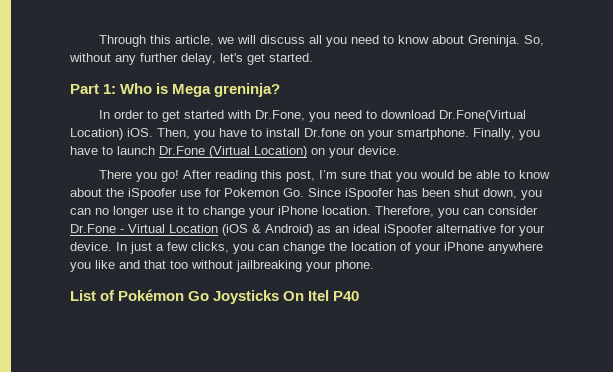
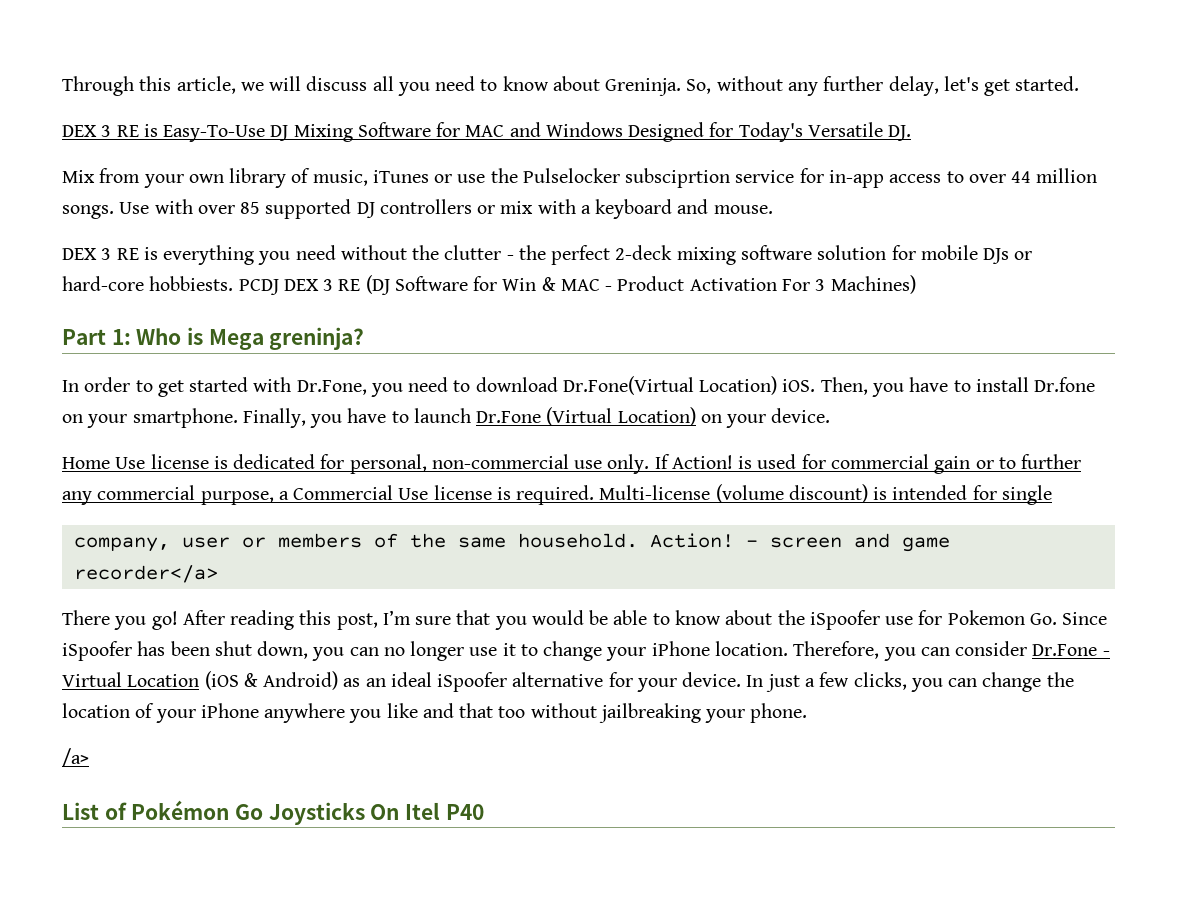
+ DEX 3 RE is Easy-To-Use DJ Mixing Software for MAC and Windows Designed for Today's Versatile DJ.
+ Mix from your own library of music, iTunes or use the Pulselocker subsciprtion service for in-app access to over 44 million songs. Use with over 85 supported DJ controllers or mix with a keyboard and mouse.
+ DEX 3 RE is everything you need without the clutter - the perfect 2-deck mixing software solution for mobile DJs or hard-core hobbiests. PCDJ DEX 3 RE (DJ Software for Win & MAC - Product Activation For 3 Machines)
+ Home Use license is dedicated for personal, non-commercial use only. If Action! is used for commercial gain or to further any commercial purpose, a Commercial Use license is required. Multi-license (volume discount) is intended for single
+ company, user or members of the same household. Action! - screen and game recorder</a>
+ /a>

